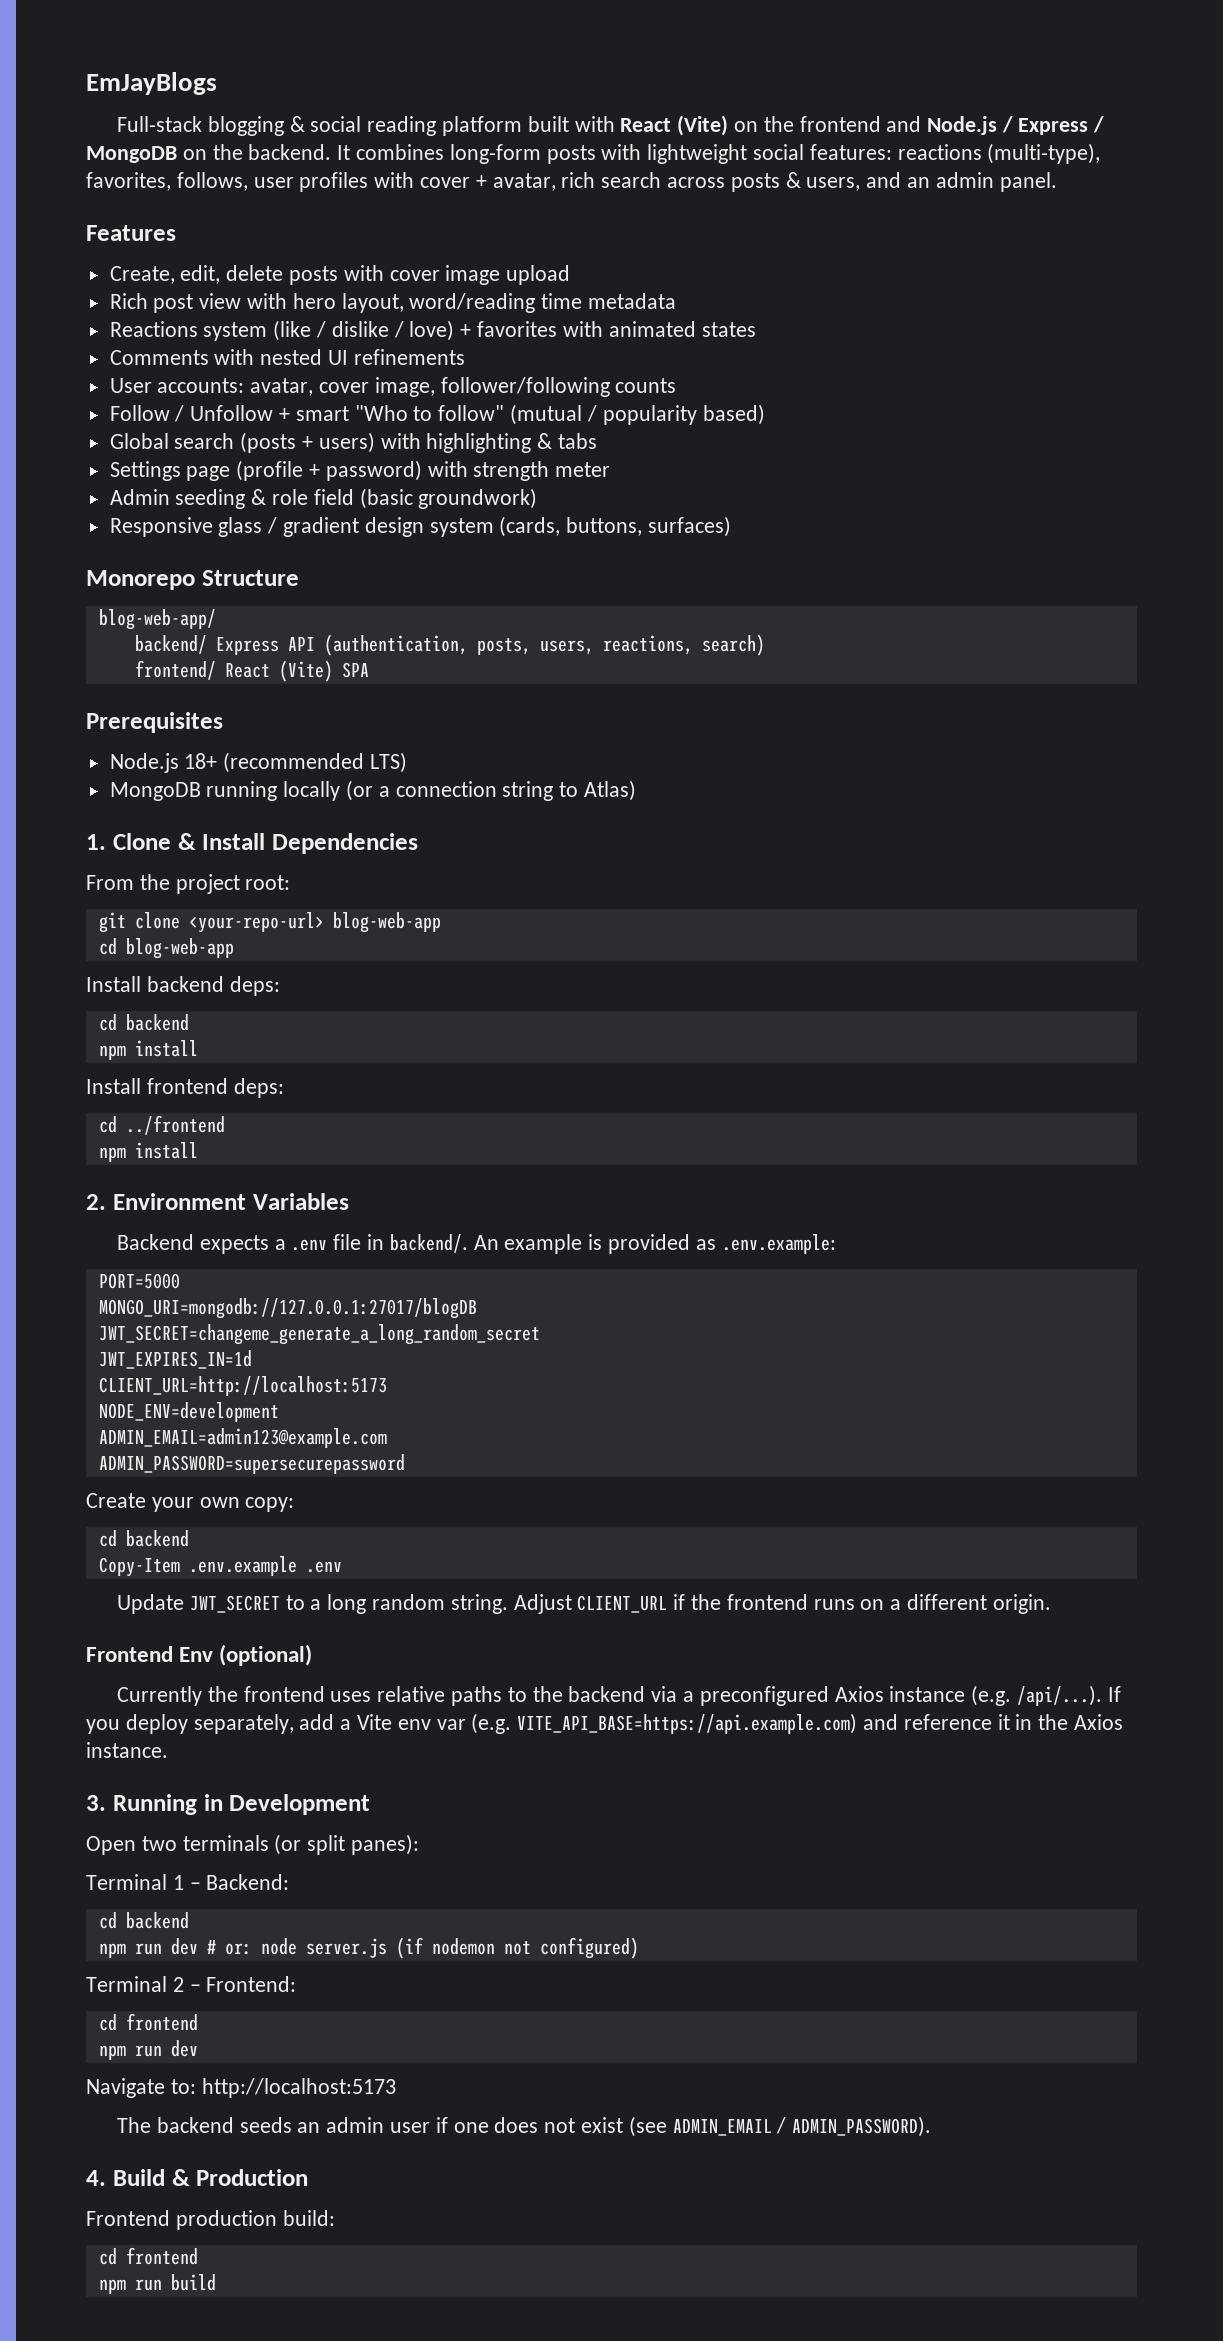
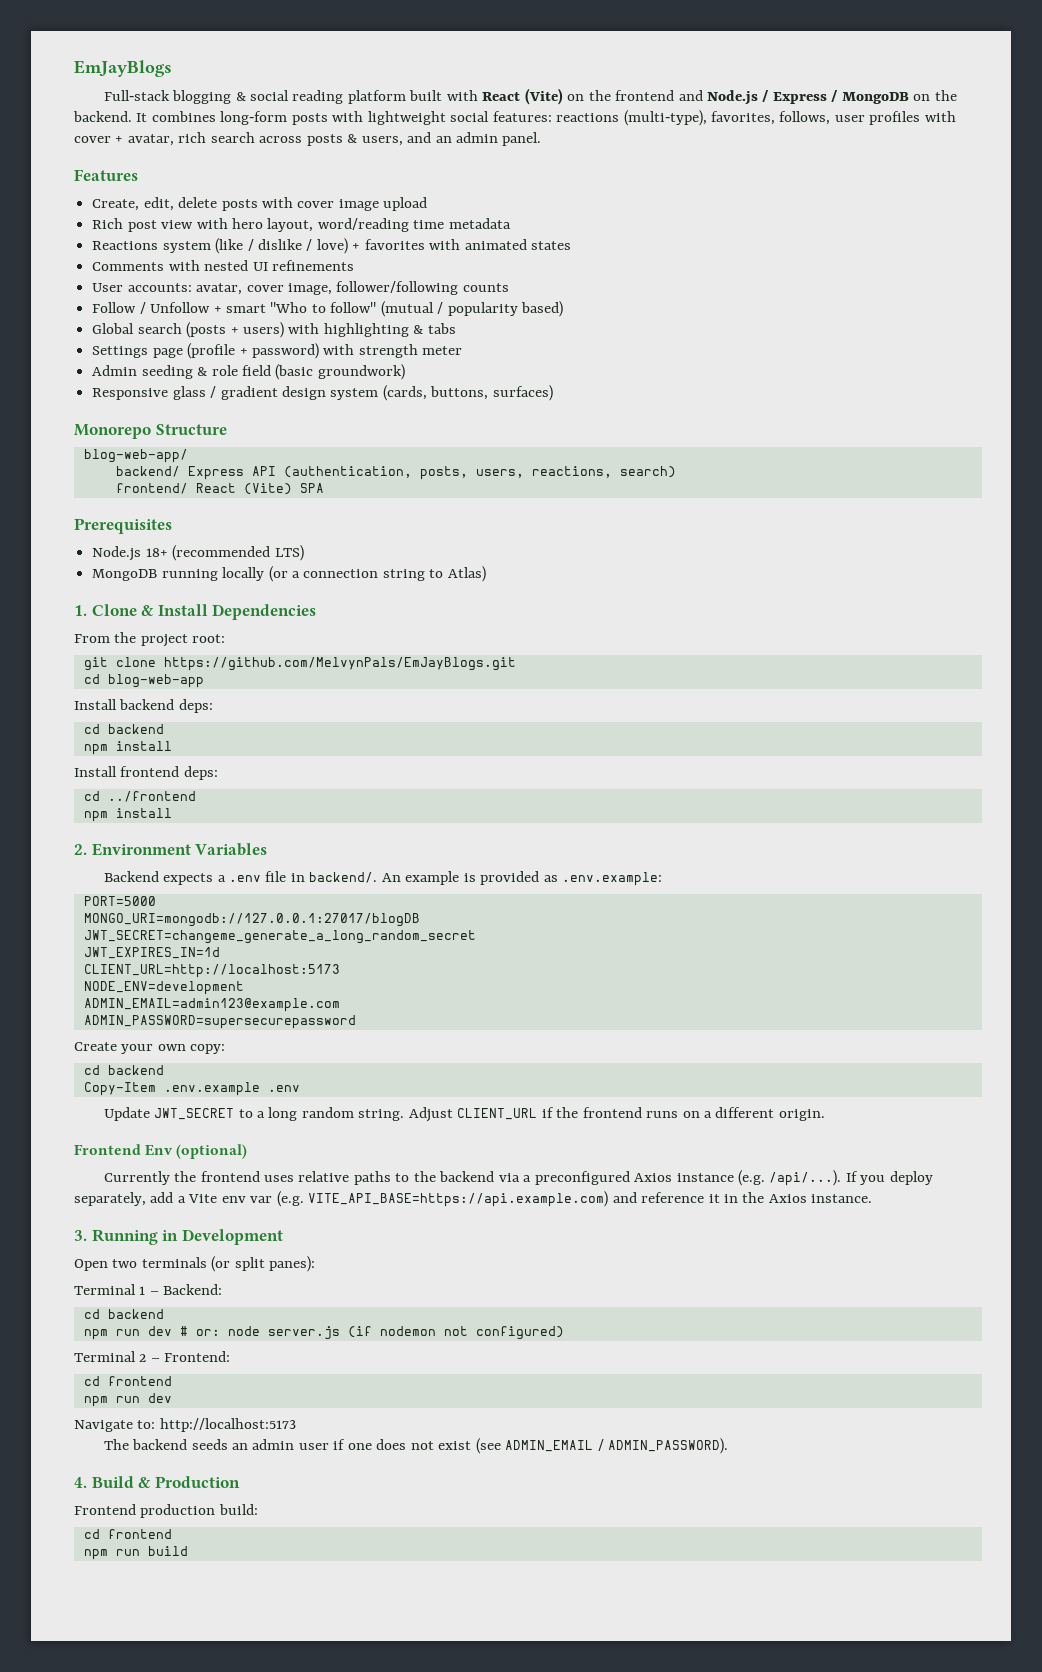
- git clone <your-repo-url> blog-web-app
+ git clone https://github.com/MelvynPals/EmJayBlogs.git

